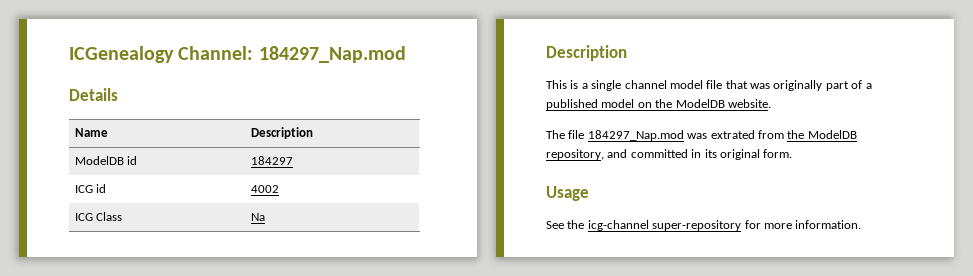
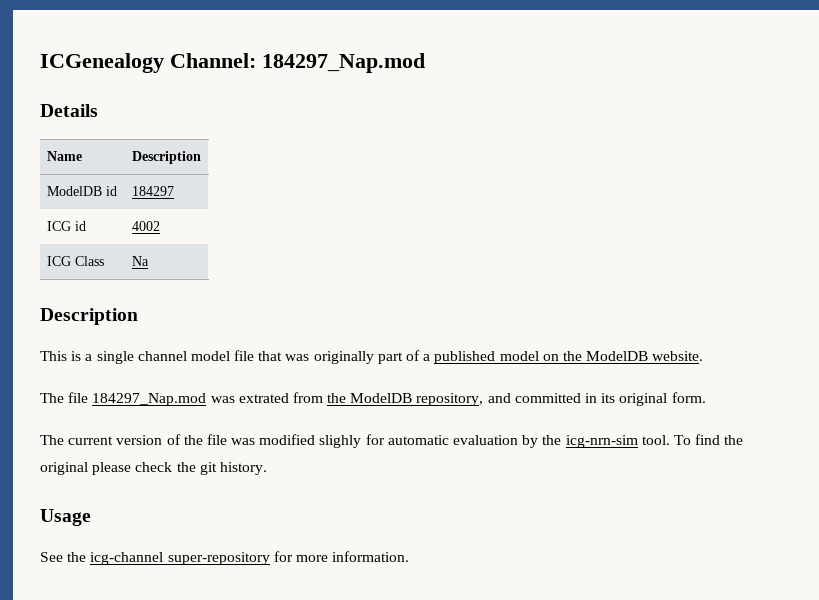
+ The current version of the file was modified slighly for automatic evaluation by the icg-nrn-sim tool. To find the original please check the git history.

